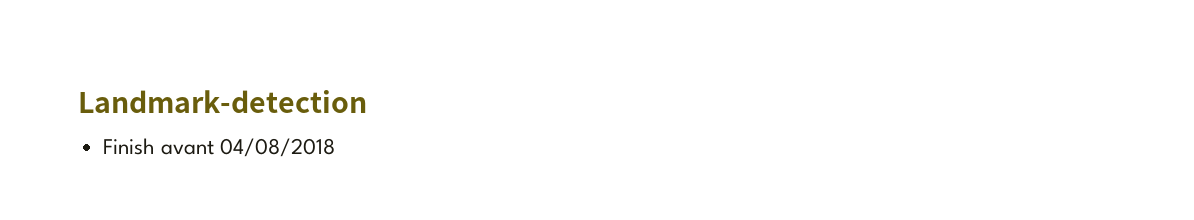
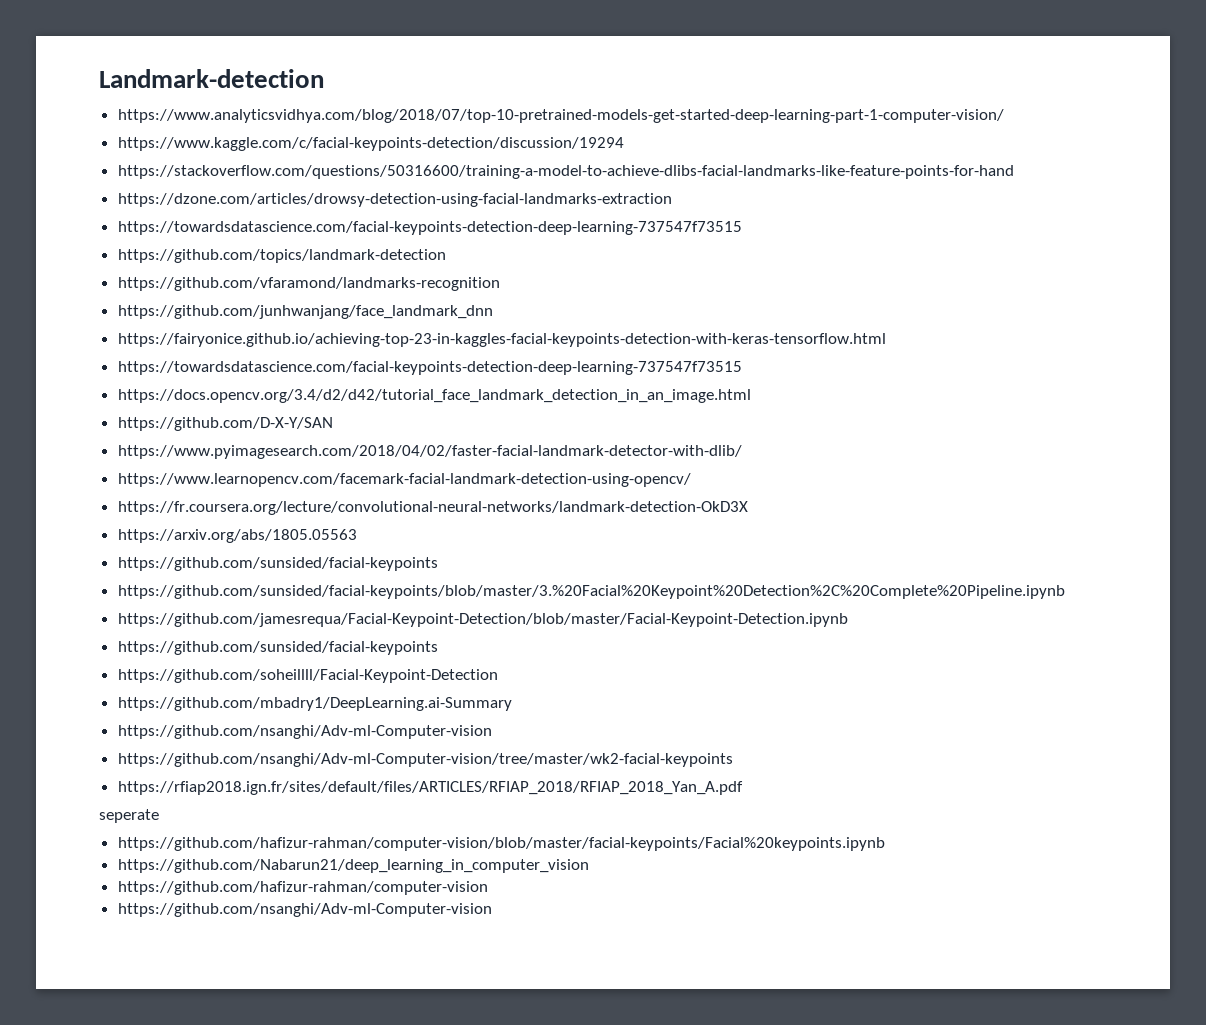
- Finish avant 04/08/2018
+ https://www.analyticsvidhya.com/blog/2018/07/top-10-pretrained-models-get-started-deep-learning-part-1-computer-vision/
+ https://www.kaggle.com/c/facial-keypoints-detection/discussion/19294
+ https://stackoverflow.com/questions/50316600/training-a-model-to-achieve-dlibs-facial-landmarks-like-feature-points-for-hand
+ https://dzone.com/articles/drowsy-detection-using-facial-landmarks-extraction
+ https://towardsdatascience.com/facial-keypoints-detection-deep-learning-737547f73515
+ https://github.com/topics/landmark-detection
+ https://github.com/vfaramond/landmarks-recognition
+ https://github.com/junhwanjang/face_landmark_dnn
+ https://fairyonice.github.io/achieving-top-23-in-kaggles-facial-keypoints-detection-with-keras-tensorflow.html
+ https://towardsdatascience.com/facial-keypoints-detection-deep-learning-737547f73515
+ https://docs.opencv.org/3.4/d2/d42/tutorial_face_landmark_detection_in_an_image.html
+ https://github.com/D-X-Y/SAN
+ https://www.pyimagesearch.com/2018/04/02/faster-facial-landmark-detector-with-dlib/
+ https://www.learnopencv.com/facemark-facial-landmark-detection-using-opencv/
+ https://fr.coursera.org/lecture/convolutional-neural-networks/landmark-detection-OkD3X
+ https://arxiv.org/abs/1805.05563
+ https://github.com/sunsided/facial-keypoints
+ https://github.com/sunsided/facial-keypoints/blob/master/3.%20Facial%20Keypoint%20Detection%2C%20Complete%20Pipeline.ipynb
+ https://github.com/jamesrequa/Facial-Keypoint-Detection/blob/master/Facial-Keypoint-Detection.ipynb
+ https://github.com/sunsided/facial-keypoints
+ https://github.com/soheillll/Facial-Keypoint-Detection
+ https://github.com/mbadry1/DeepLearning.ai-Summary
+ https://github.com/nsanghi/Adv-ml-Computer-vision
+ https://github.com/nsanghi/Adv-ml-Computer-vision/tree/master/wk2-facial-keypoints
+ https://rfiap2018.ign.fr/sites/default/files/ARTICLES/RFIAP_2018/RFIAP_2018_Yan_A.pdf
+ seperate
+ https://github.com/hafizur-rahman/computer-vision/blob/master/facial-keypoints/Facial%20keypoints.ipynb
+ https://github.com/Nabarun21/deep_learning_in_computer_vision
+ https://github.com/hafizur-rahman/computer-vision
+ https://github.com/nsanghi/Adv-ml-Computer-vision

